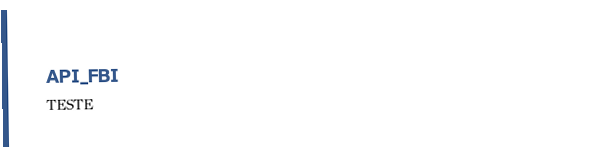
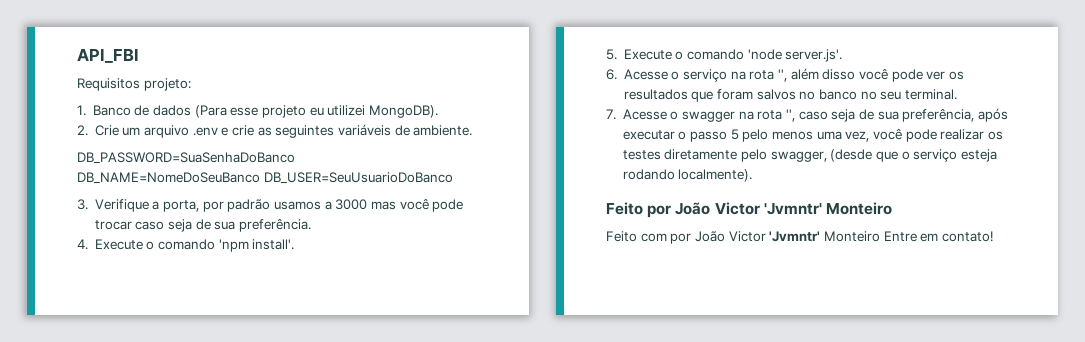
- TESTE
+ Requisitos projeto:
+ 1. Banco de dados (Para esse projeto eu utilizei MongoDB).
+ 2. Crie um arquivo .env e crie as seguintes variáveis de ambiente.
+ DB_PASSWORD=SuaSenhaDoBanco DB_NAME=NomeDoSeuBanco DB_USER=SeuUsuarioDoBanco
+ 3. Verifique a porta, por padrão usamos a 3000 mas você pode trocar caso seja de sua preferência.
+ 4. Execute o comando 'npm install'.
+ 5. Execute o comando 'node server.js'.
+ 6. Acesse o serviço na rota '', além disso você pode ver os resultados que foram salvos no banco no seu terminal.
+ 7. Acesse o swagger na rota '', caso seja de sua preferência, após executar o passo 5 pelo menos uma vez, você pode realizar os testes diretamente pelo swagger, (desde que o serviço esteja rodando localmente).
+ Feito por João Victor 'Jvmntr' Monteiro
+ Feito com por João Victor 'Jvmntr' Monteiro Entre em contato!

